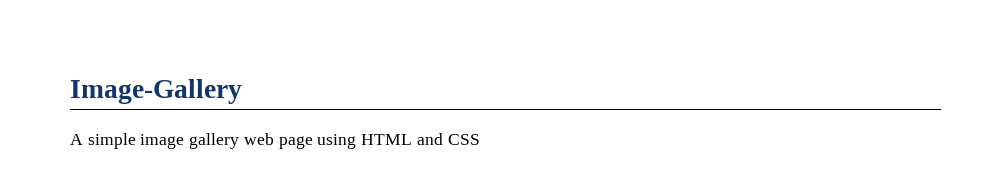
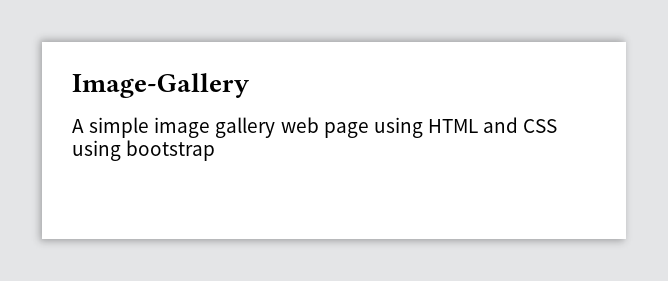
- A simple image gallery web page using HTML and CSS
+ A simple image gallery web page using HTML and CSS using bootstrap

